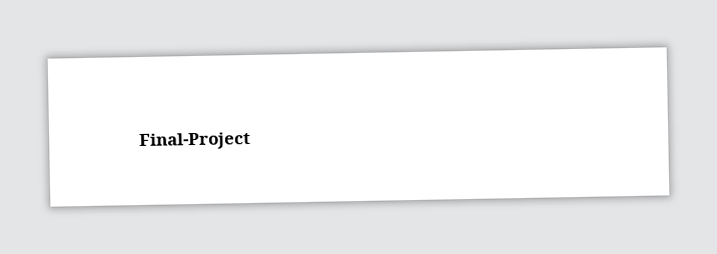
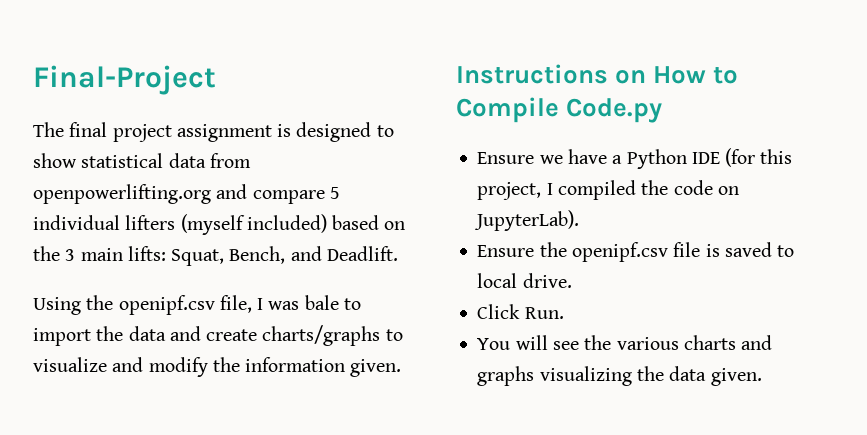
+ The final project assignment is designed to show statistical data from openpowerlifting.org and compare 5 individual lifters (myself included) based on the 3 main lifts: Squat, Bench, and Deadlift.
+ Using the openipf.csv file, I was bale to import the data and create charts/graphs to visualize and modify the information given.
+ Instructions on How to Compile Code.py
+ Ensure we have a Python IDE (for this project, I compiled the code on JupyterLab).
+ Ensure the openipf.csv file is saved to local drive.
+ Click Run.
+ You will see the various charts and graphs visualizing the data given.

